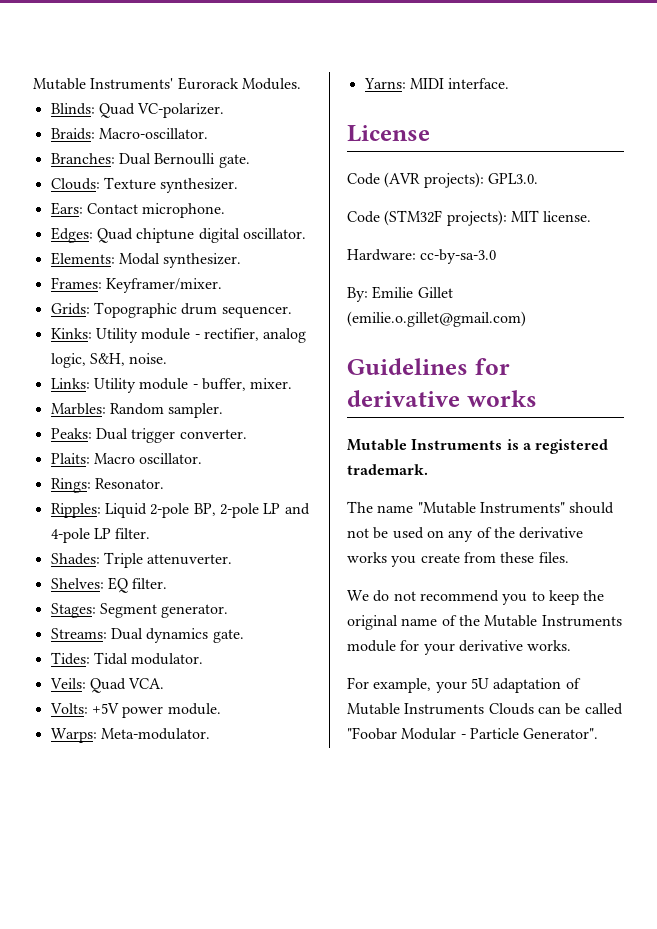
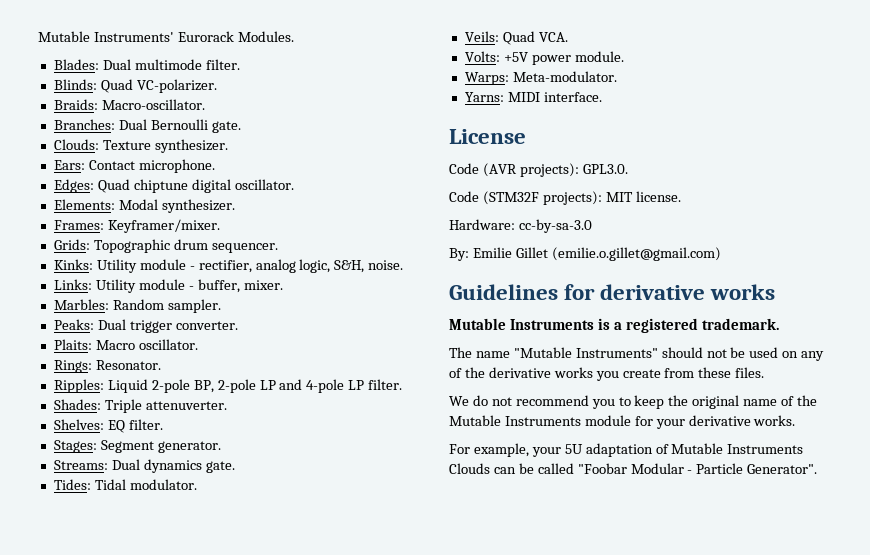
+ Blades: Dual multimode filter.

